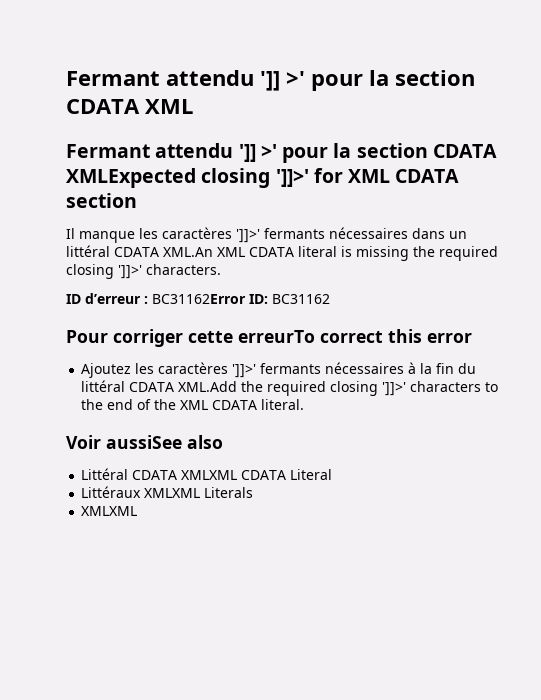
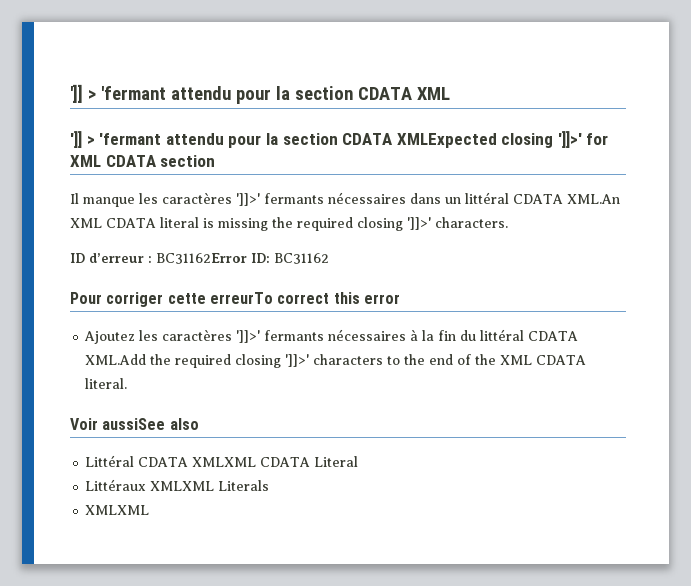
- Fermant attendu ']] >' pour la section CDATA XML
+ ']] > 'fermant attendu pour la section CDATA XML
- Fermant attendu ']] >' pour la section CDATA XMLExpected closing ']]>' for XML CDATA section
+ ']] > 'fermant attendu pour la section CDATA XMLExpected closing ']]>' for XML CDATA section

